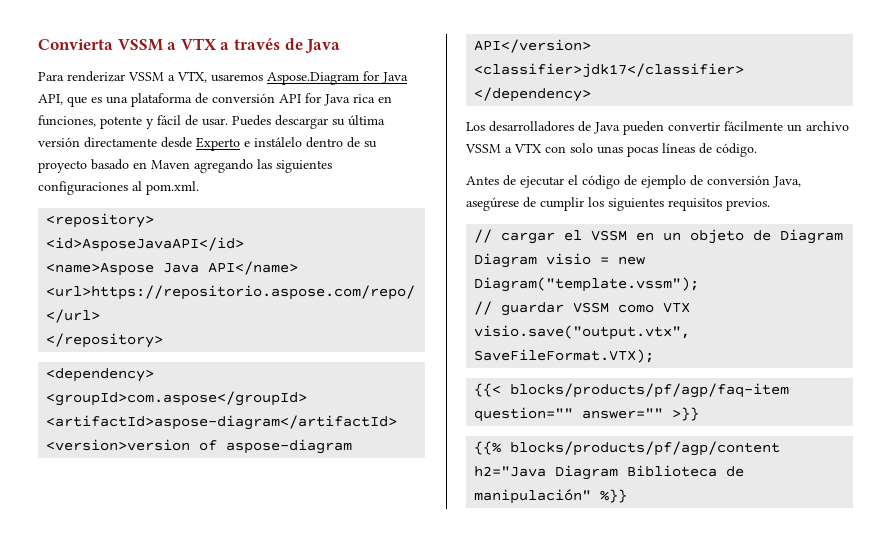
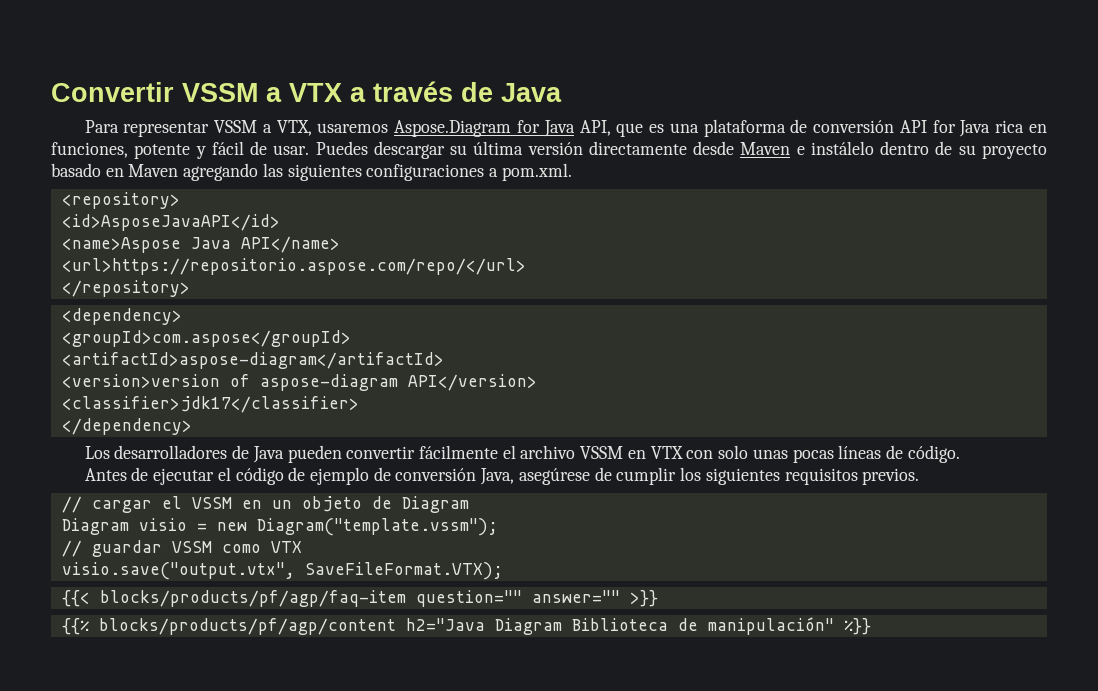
- Convierta VSSM a VTX a través de Java
+ Convertir VSSM a VTX a través de Java
- Para renderizar VSSM a VTX, usaremos Aspose.Diagram for Java API, que es una plataforma de conversión API for Java rica en funciones, potente y fácil de usar.
+ Para representar VSSM a VTX, usaremos Aspose.Diagram for Java API, que es una plataforma de conversión API for Java rica en funciones, potente y fácil de usar.
- Puedes descargar su última versión directamente desde Experto e instálelo dentro de su proyecto basado en Maven agregando las siguientes configuraciones al pom.xml.
+ Puedes descargar su última versión directamente desde Maven e instálelo dentro de su proyecto basado en Maven agregando las siguientes configuraciones a pom.xml.
- Los desarrolladores de Java pueden convertir fácilmente un archivo VSSM a VTX con solo unas pocas líneas de código.
+ Los desarrolladores de Java pueden convertir fácilmente el archivo VSSM en VTX con solo unas pocas líneas de código.

